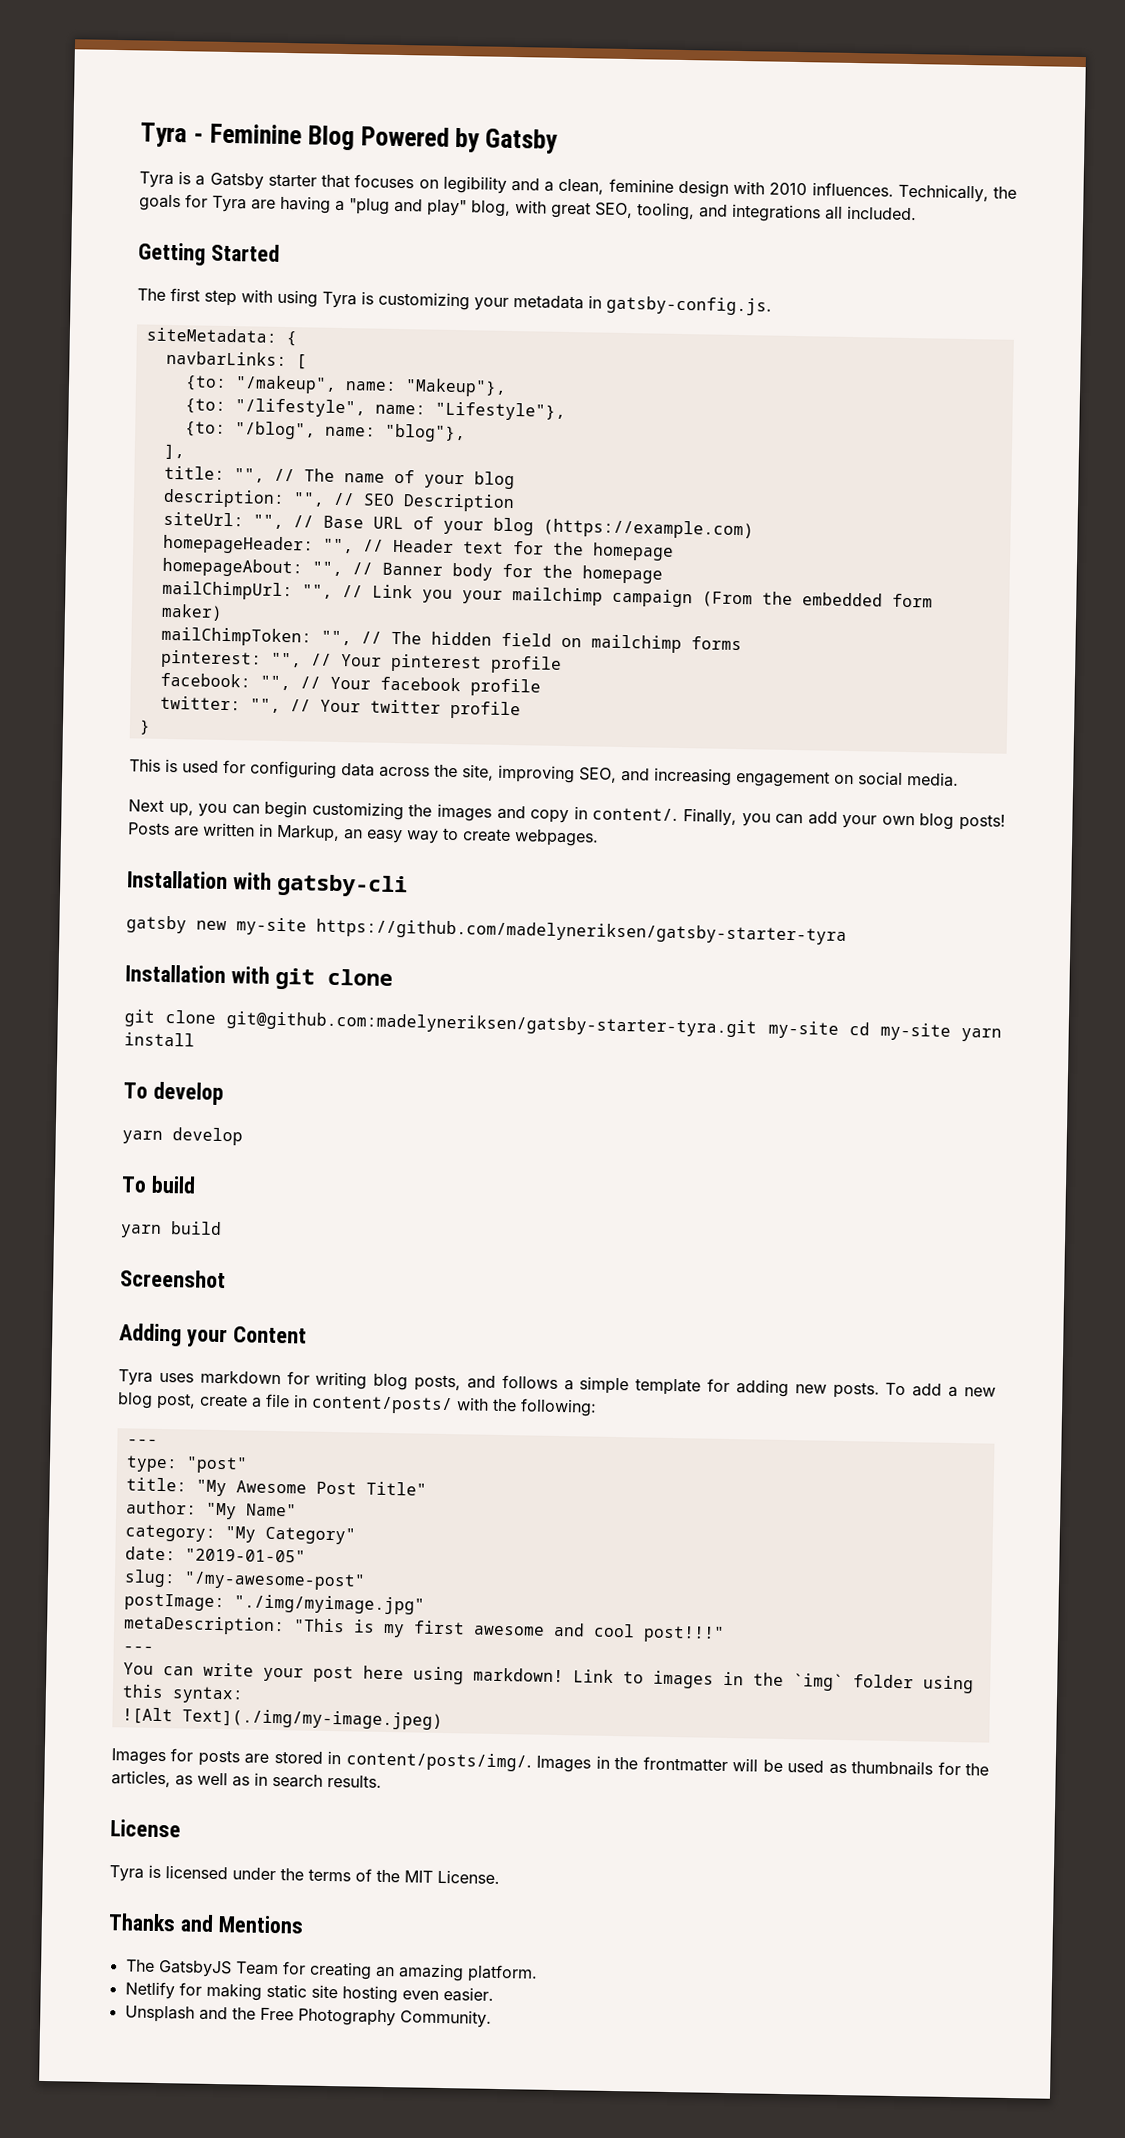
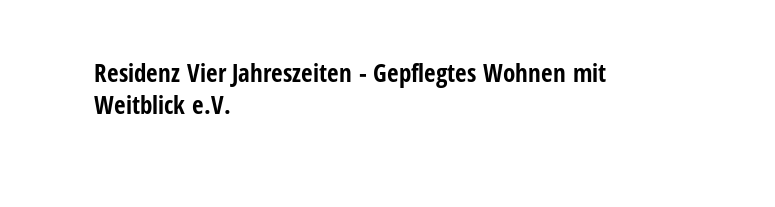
- Tyra - Feminine Blog Powered by Gatsby
- Tyra is a Gatsby starter that focuses on legibility and a clean, feminine design with 2010 influences. Technically, the goals for Tyra are having a "plug and play" blog, with great SEO, tooling, and integrations all included.
- Getting Started
- The first step with using Tyra is customizing your metadata in gatsby-config.js.
- siteMetadata: {
- navbarLinks: [
- {to: "/makeup", name: "Makeup"},
- {to: "/lifestyle", name: "Lifestyle"},
- {to: "/blog", name: "blog"},
- ],
- title: "", // The name of your blog
- description: "", // SEO Description
- siteUrl: "", // Base URL of your blog (https://example.com)
- homepageHeader: "", // Header text for the homepage
- homepageAbout: "", // Banner body for the homepage
- mailChimpUrl: "", // Link you your mailchimp campaign (From the embedded form maker)
- mailChimpToken: "", // The hidden field on mailchimp forms
- pinterest: "", // Your pinterest profile
- facebook: "", // Your facebook profile
- twitter: "", // Your twitter profile
- }
- This is used for configuring data across the site, improving SEO, and increasing engagement on social media.
- Next up, you can begin customizing the images and copy in content/. Finally, you can add your own blog posts! Posts are written in Markup, an easy way to create webpages.
- Installation with gatsby-cli
- gatsby new my-site https://github.com/madelyneriksen/gatsby-starter-tyra
- Installation with git clone
- git clone git@github.com:madelyneriksen/gatsby-starter-tyra.git my-site cd my-site yarn install
- To develop
- yarn develop
- To build
- yarn build
- Screenshot
- Adding your Content
- Tyra uses markdown for writing blog posts, and follows a simple template for adding new posts. To add a new blog post, create a file in content/posts/ with the following:
- ---
- type: "post"
- title: "My Awesome Post Title"
- author: "My Name"
- category: "My Category"
- date: "2019-01-05"
- slug: "/my-awesome-post"
- postImage: "./img/myimage.jpg"
- metaDescription: "This is my first awesome and cool post!!!"
- ---
- You can write your post here using markdown! Link to images in the `img` folder using this syntax:
- ![Alt Text](./img/my-image.jpeg)
- Images for posts are stored in content/posts/img/. Images in the frontmatter will be used as thumbnails for the articles, as well as in search results.
- License
- Tyra is licensed under the terms of the MIT License.
- Thanks and Mentions
- The GatsbyJS Team for creating an amazing platform.
- Netlify for making static site hosting even easier.
- Unsplash and the Free Photography Community.
+ Residenz Vier Jahreszeiten - Gepflegtes Wohnen mit Weitblick e.V.

